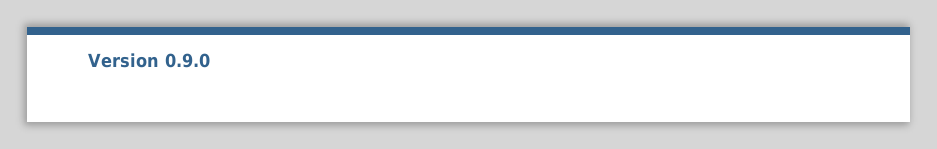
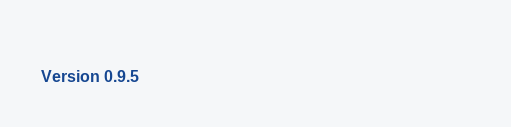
- Version 0.9.0
+ Version 0.9.5

